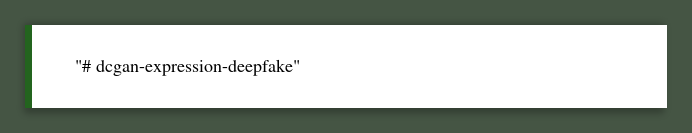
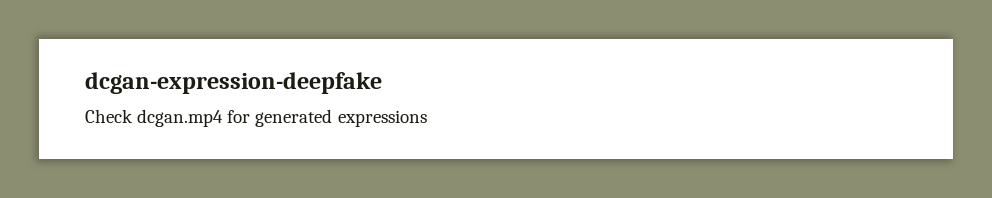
- "# dcgan-expression-deepfake"
+ dcgan-expression-deepfake
+ Check dcgan.mp4 for generated expressions

